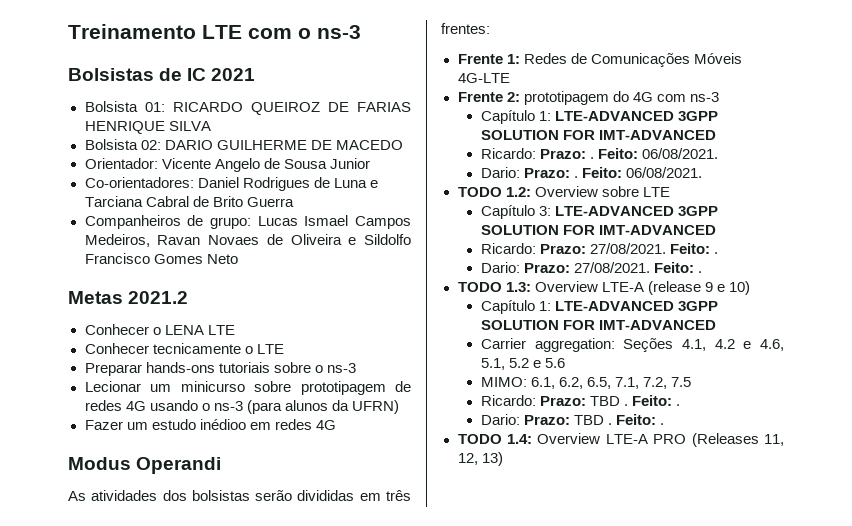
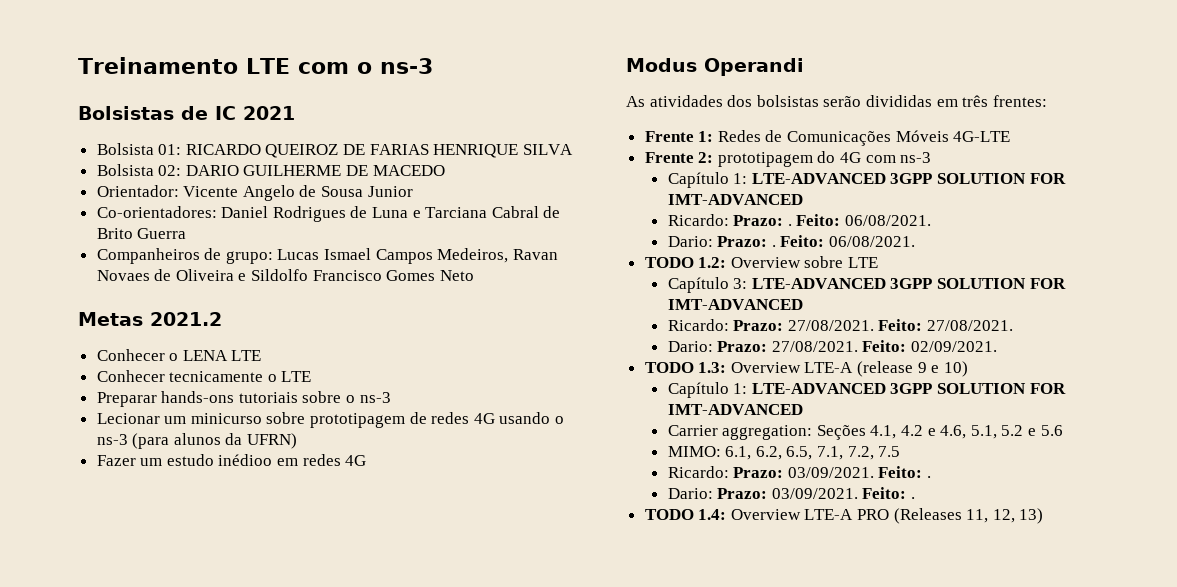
- Ricardo: Prazo: 27/08/2021. Feito: .
+ Ricardo: Prazo: 27/08/2021. Feito: 27/08/2021.
- Dario: Prazo: 27/08/2021. Feito: .
+ Dario: Prazo: 27/08/2021. Feito: 02/09/2021.
- Ricardo: Prazo: TBD . Feito: .
- Dario: Prazo: TBD .
+ Ricardo: Prazo: 03/09/2021. Feito: .
+ Dario: Prazo: 03/09/2021.

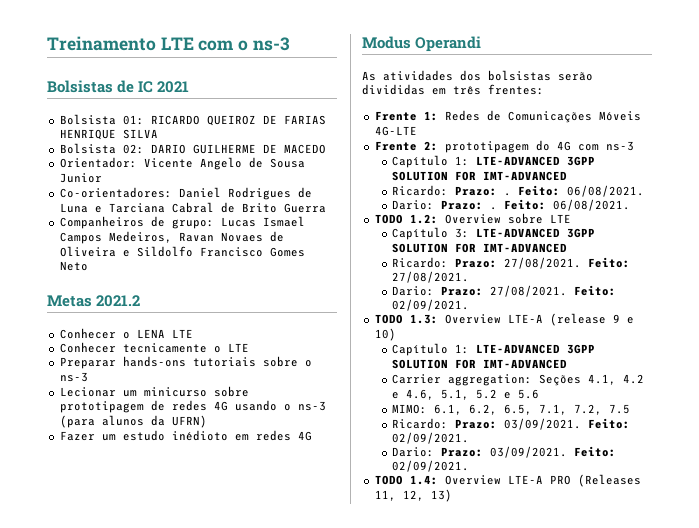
- Fazer um estudo inédioo em redes 4G
+ Fazer um estudo inédioto em redes 4G
- Ricardo: Prazo: 03/09/2021. Feito: .
+ Ricardo: Prazo: 03/09/2021. Feito: 02/09/2021.
- Dario: Prazo: 03/09/2021. Feito: .
+ Dario: Prazo: 03/09/2021. Feito: 02/09/2021.

